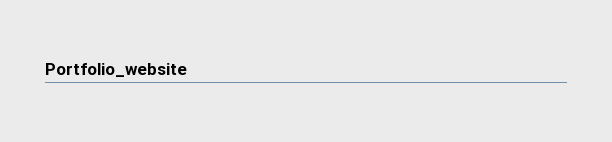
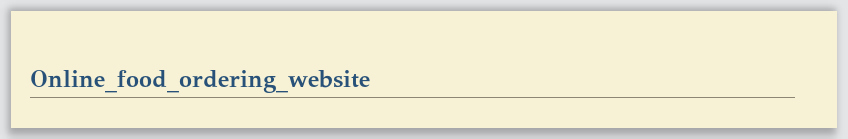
- Portfolio_website
+ Online_food_ordering_website

